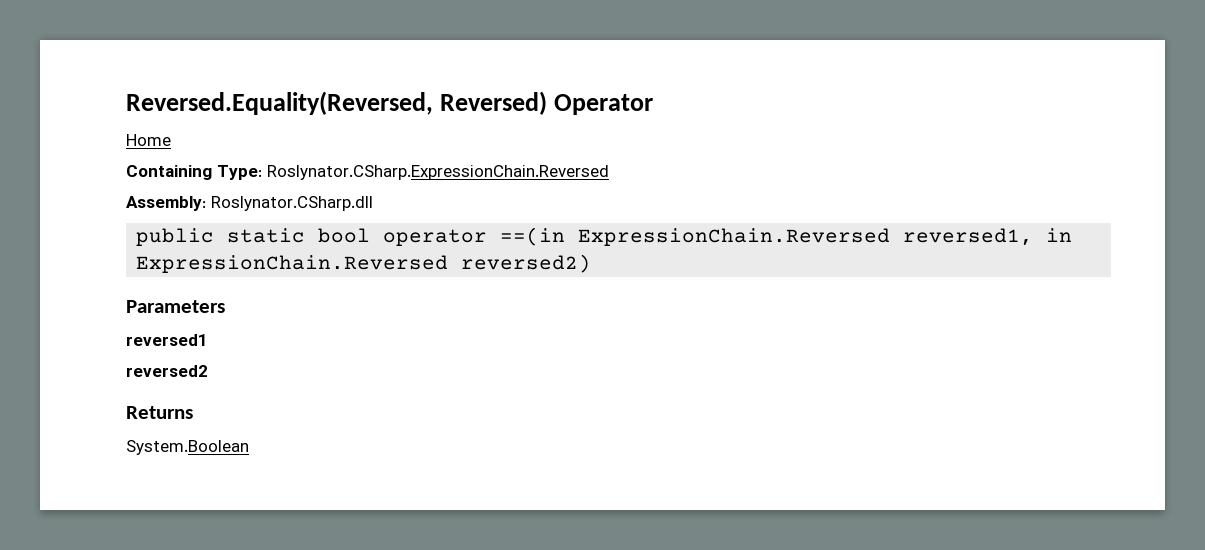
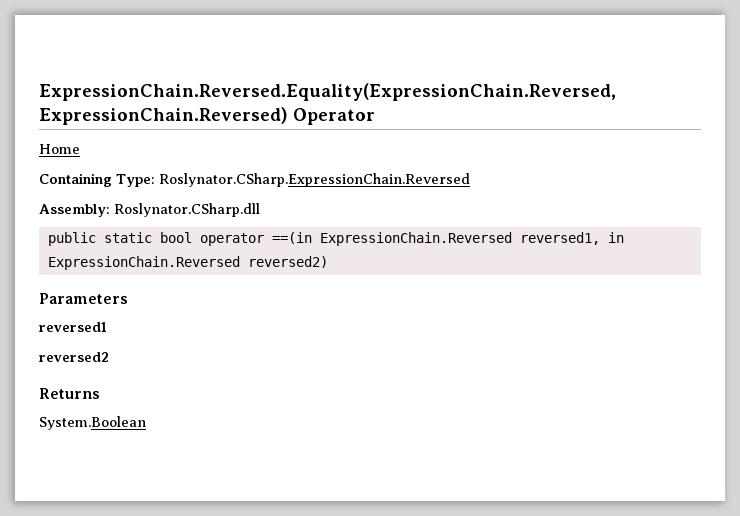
- Reversed.Equality(Reversed, Reversed) Operator
+ ExpressionChain.Reversed.Equality(ExpressionChain.Reversed, ExpressionChain.Reversed) Operator

